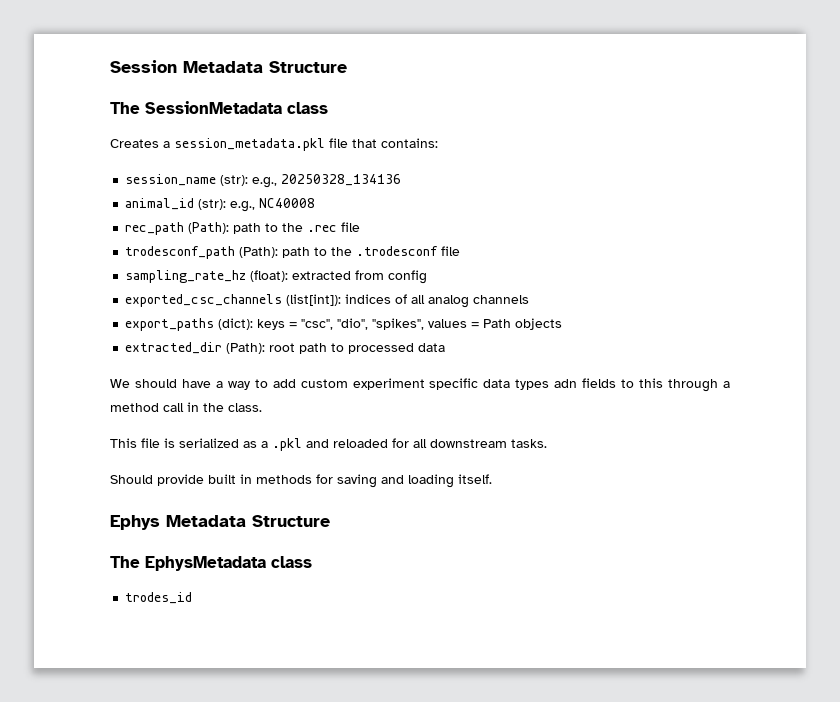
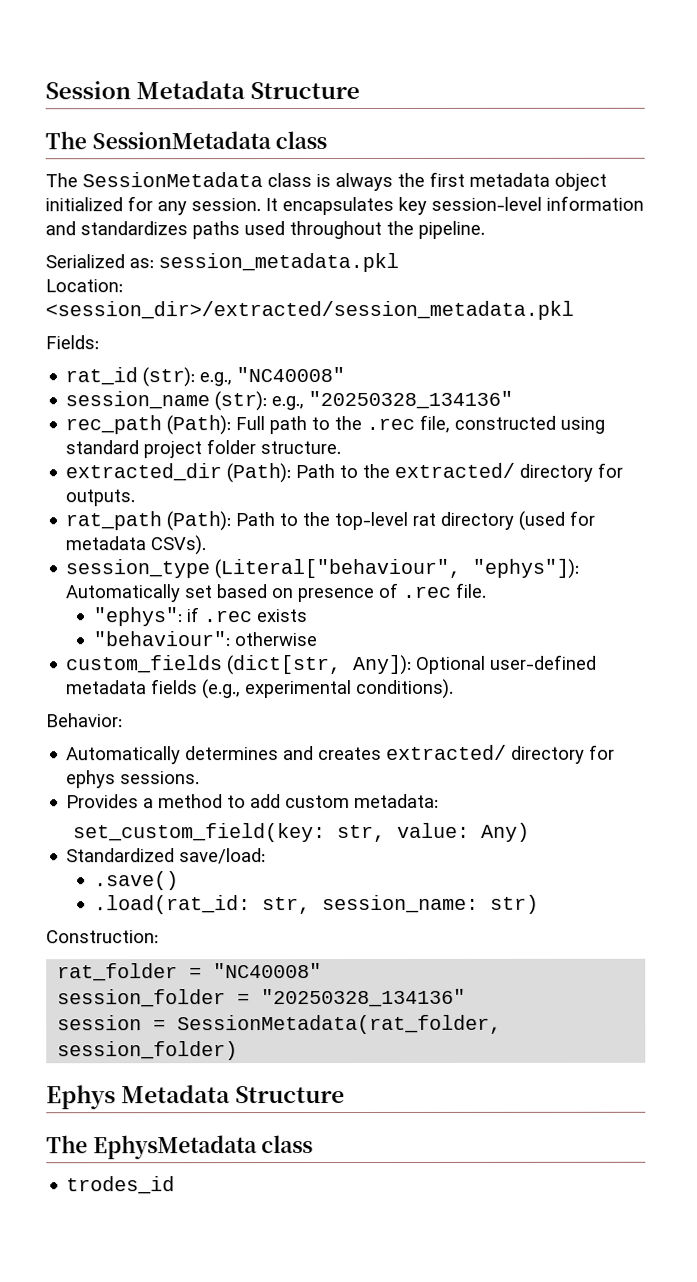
- Creates a session_metadata.pkl file that contains:
- session_name (str): e.g., 20250328_134136
- animal_id (str): e.g., NC40008
+ The SessionMetadata class is always the first metadata object initialized for any session. It encapsulates key session-level information and standardizes paths used throughout the pipeline.
+ Serialized as: session_metadata.pkl
+ Location: <session_dir>/extracted/session_metadata.pkl
+ Fields:
+ rat_id (str): e.g., "NC40008"
+ session_name (str): e.g., "20250328_134136"
- rec_path (Path): path to the .rec file
- trodesconf_path (Path): path to the .trodesconf file
- sampling_rate_hz (float): extracted from config
- exported_csc_channels (list[int]): indices of all analog channels
- export_paths (dict): keys = "csc", "dio", "spikes", values = Path objects
- extracted_dir (Path): root path to processed data
- We should have a way to add custom experiment specific data types adn fields to this through a method call in the class.
- This file is serialized as a .pkl and reloaded for all downstream tasks.
- Should provide built in methods for saving and loading itself.
+ rec_path (Path): Full path to the .rec file, constructed using standard project folder structure.
+ extracted_dir (Path): Path to the extracted/ directory for outputs.
+ rat_path (Path): Path to the top-level rat directory (used for metadata CSVs).
+ session_type (Literal["behaviour", "ephys"]): Automatically set based on presence of .rec file.
+ "ephys": if .rec exists
+ "behaviour": otherwise
+ custom_fields (dict[str, Any]): Optional user-defined metadata fields (e.g., experimental conditions).
+ Behavior:
+ Automatically determines and creates extracted/ directory for ephys sessions.
+ Provides a method to add custom metadata:
+ set_custom_field(key: str, value: Any)
+ Standardized save/load:
+ .save()
+ .load(rat_id: str, session_name: str)
+ Construction:
+ rat_folder = "NC40008"
+ session_folder = "20250328_134136"
+ session = SessionMetadata(rat_folder, session_folder)

